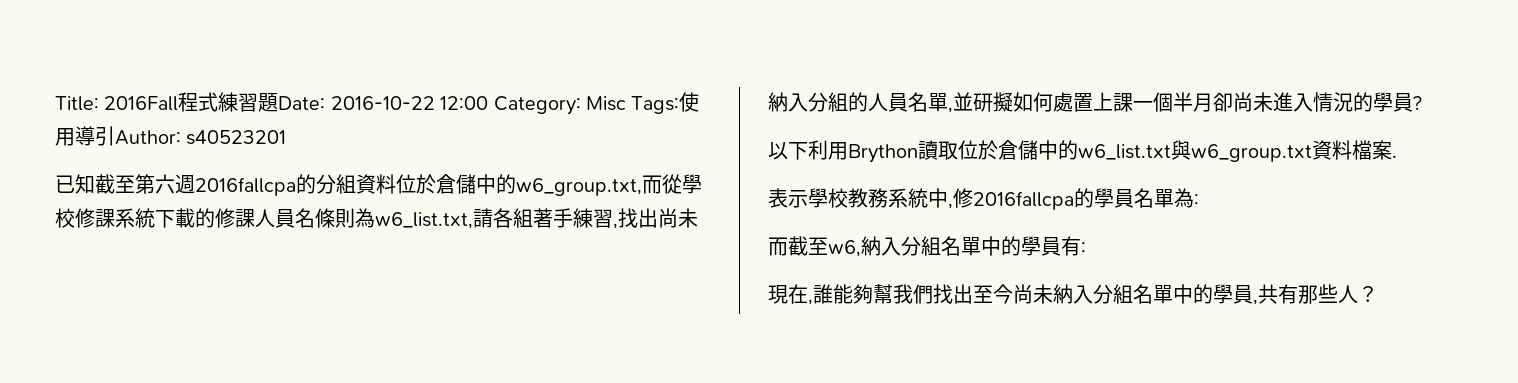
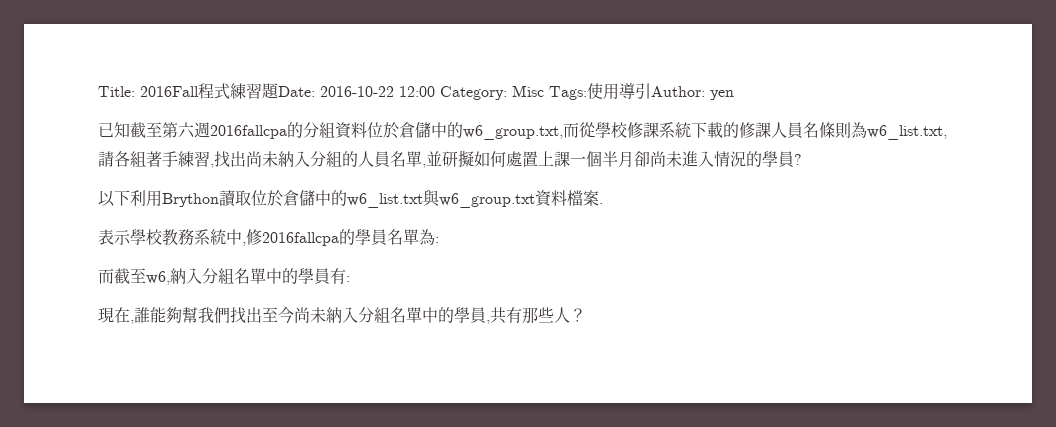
- Title: 2016Fall程式練習題Date: 2016-10-22 12:00 Category: Misc Tags:使用導引Author: s40523201
+ Title: 2016Fall程式練習題Date: 2016-10-22 12:00 Category: Misc Tags:使用導引Author: yen

